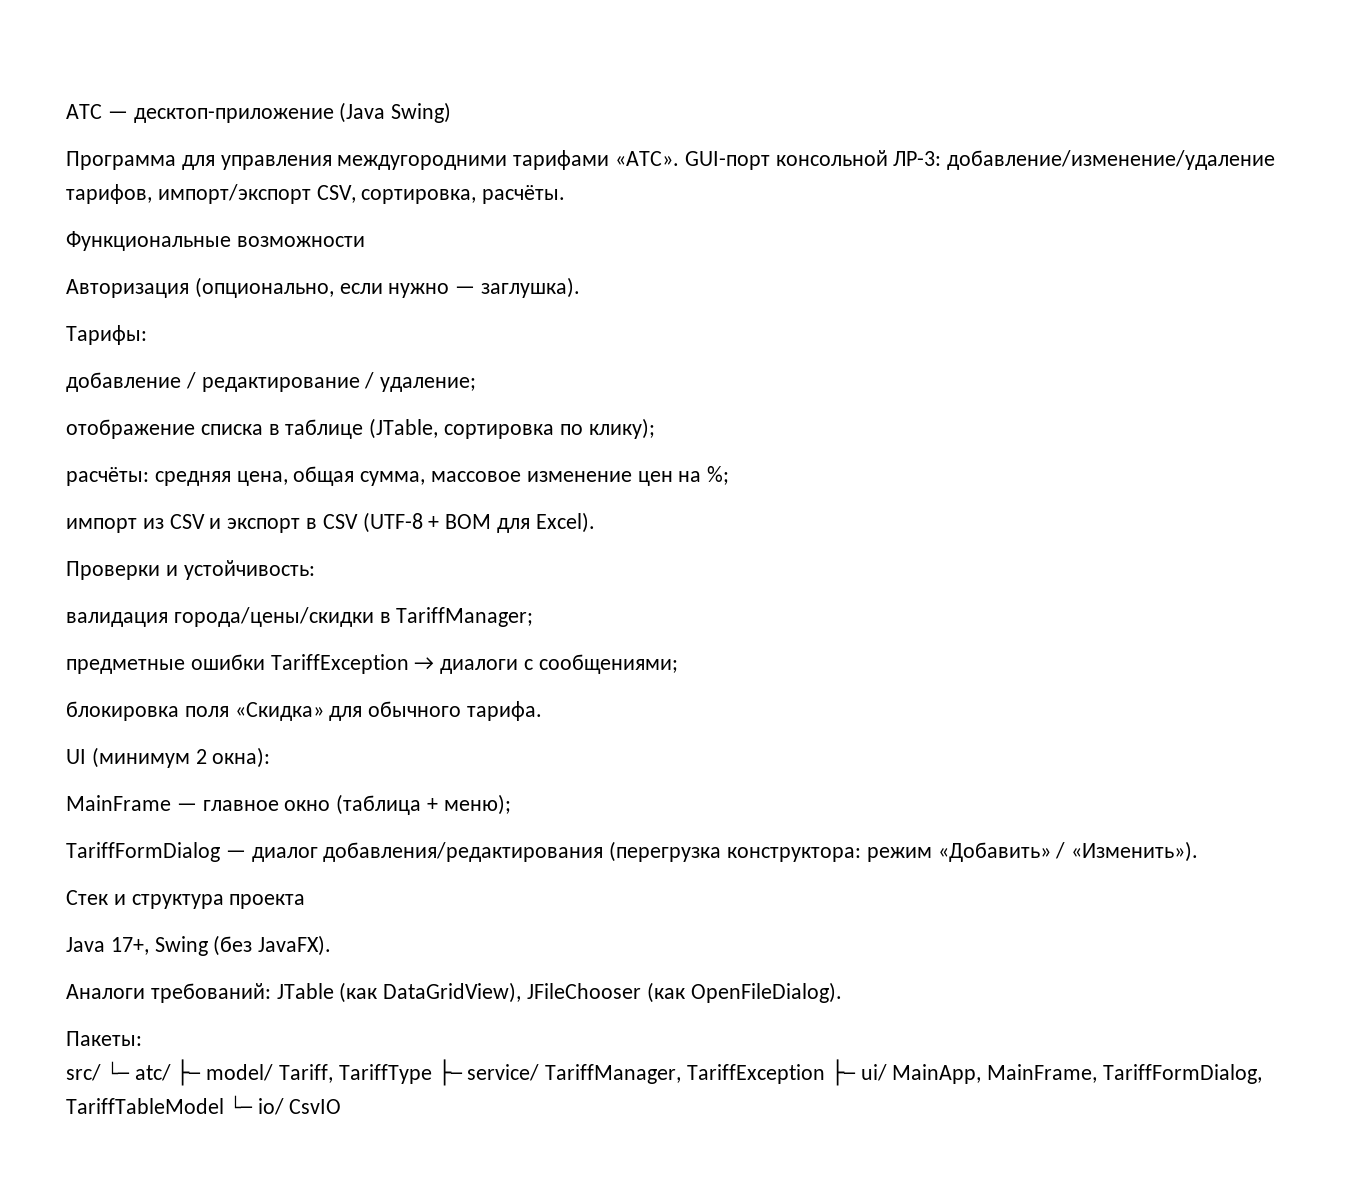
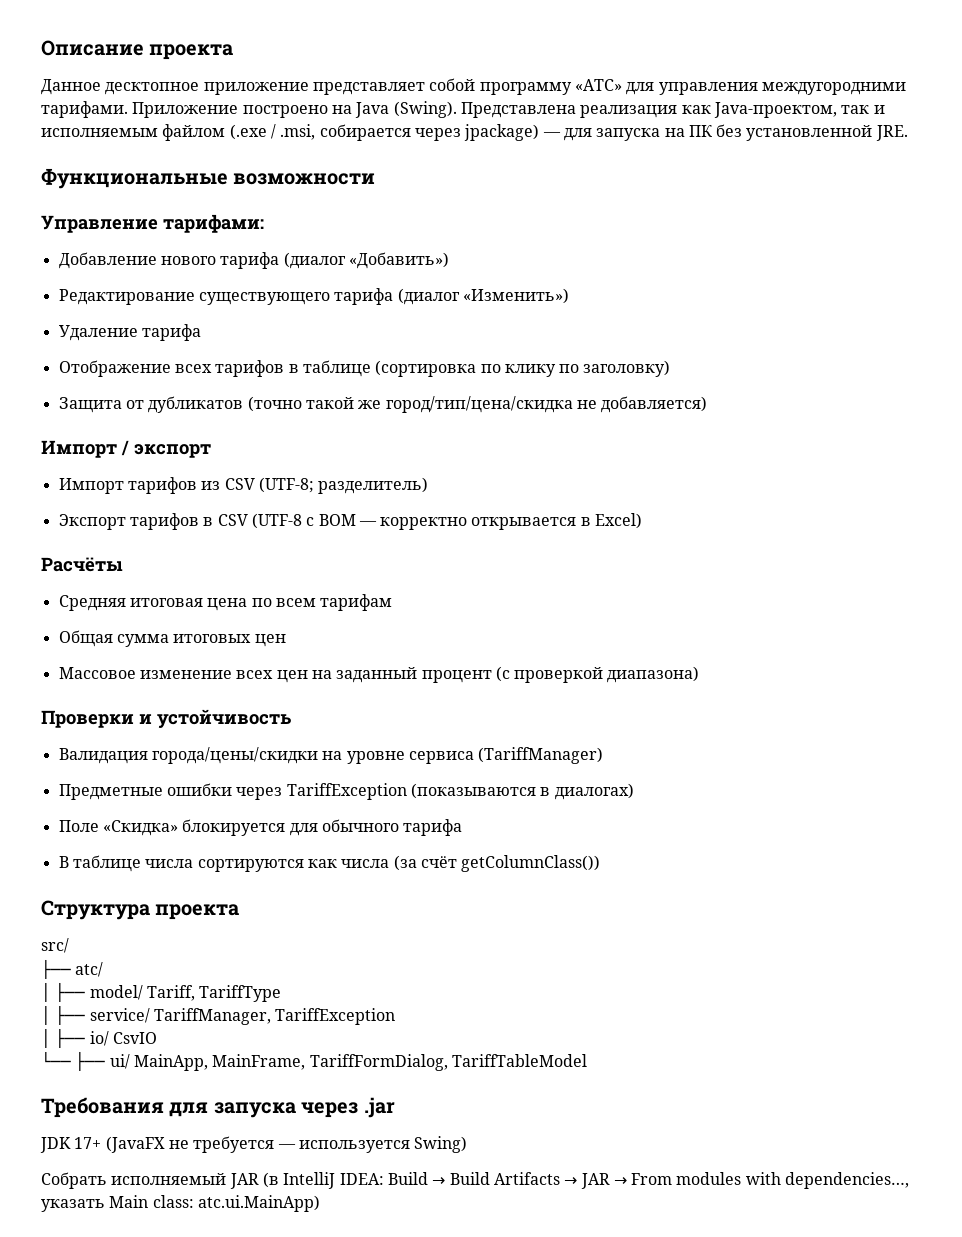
- ATC — десктоп-приложение (Java Swing)
- Программа для управления междугородними тарифами «АТС». GUI-порт консольной ЛР-3: добавление/изменение/удаление тарифов, импорт/экспорт CSV, сортировка, расчёты.
+ Описание проекта
+ Данное десктопное приложение представляет собой программу «АТС» для управления междугородними тарифами. Приложение построено на Java (Swing). Представлена реализация как Java-проектом, так и исполняемым файлом (.exe / .msi, собирается через jpackage) — для запуска на ПК без установленной JRE.
  Функциональные возможности
- Авторизация (опционально, если нужно — заглушка).
- Тарифы:
- добавление / редактирование / удаление;
- отображение списка в таблице (JTable, сортировка по клику);
- расчёты: средняя цена, общая сумма, массовое изменение цен на %;
- импорт из CSV и экспорт в CSV (UTF-8 + BOM для Excel).
- Проверки и устойчивость:
- валидация города/цены/скидки в TariffManager;
- предметные ошибки TariffException → диалоги с сообщениями;
- блокировка поля «Скидка» для обычного тарифа.
- UI (минимум 2 окна):
- MainFrame — главное окно (таблица + меню);
- TariffFormDialog — диалог добавления/редактирования (перегрузка конструктора: режим «Добавить» / «Изменить»).
- Стек и структура проекта
- Java 17+, Swing (без JavaFX).
- Аналоги требований: JTable (как DataGridView), JFileChooser (как OpenFileDialog).
- Пакеты:
- src/ └─ atc/ ├─ model/ Tariff, TariffType ├─ service/ TariffManager, TariffException ├─ ui/ MainApp, MainFrame, TariffFormDialog, TariffTableModel └─ io/ CsvIO
+ Управление тарифами:
+ Добавление нового тарифа (диалог «Добавить»)
+ Редактирование существующего тарифа (диалог «Изменить»)
+ Удаление тарифа
+ Отображение всех тарифов в таблице (сортировка по клику по заголовку)
+ Защита от дубликатов (точно такой же город/тип/цена/скидка не добавляется)
+ Импорт / экспорт
+ Импорт тарифов из CSV (UTF-8; разделитель)
+ Экспорт тарифов в CSV (UTF-8 с BOM — корректно открывается в Excel)
+ Расчёты
+ Средняя итоговая цена по всем тарифам
+ Общая сумма итоговых цен
+ Массовое изменение всех цен на заданный процент (с проверкой диапазона)
+ Проверки и устойчивость
+ Валидация города/цены/скидки на уровне сервиса (TariffManager)
+ Предметные ошибки через TariffException (показываются в диалогах)
+ Поле «Скидка» блокируется для обычного тарифа
+ В таблице числа сортируются как числа (за счёт getColumnClass())
+ Структура проекта
+ src/
+ ├── atc/
+ │ ├── model/ Tariff, TariffType
+ │ ├── service/ TariffManager, TariffException
+ │ ├── io/ CsvIO
+ └── ├── ui/ MainApp, MainFrame, TariffFormDialog, TariffTableModel
+ Требования для запуска через .jar
+ JDK 17+ (JavaFX не требуется — используется Swing)
+ Собрать исполняемый JAR (в IntelliJ IDEA: Build → Build Artifacts → JAR → From modules with dependencies…, указать Main class: atc.ui.MainApp)

